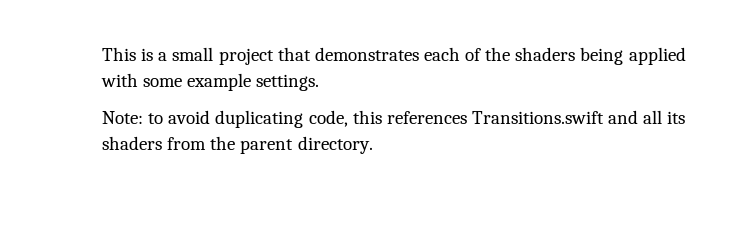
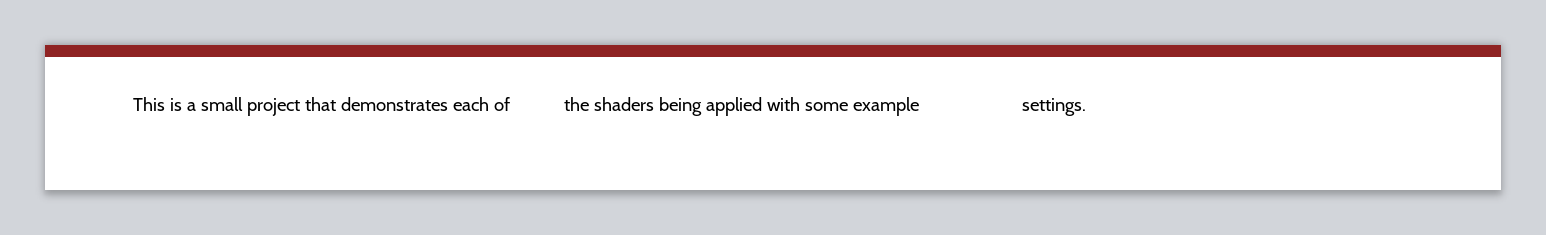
- Note: to avoid duplicating code, this references Transitions.swift and all its shaders from the parent directory.

